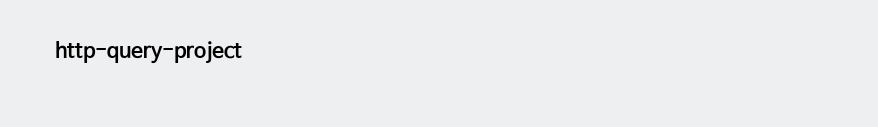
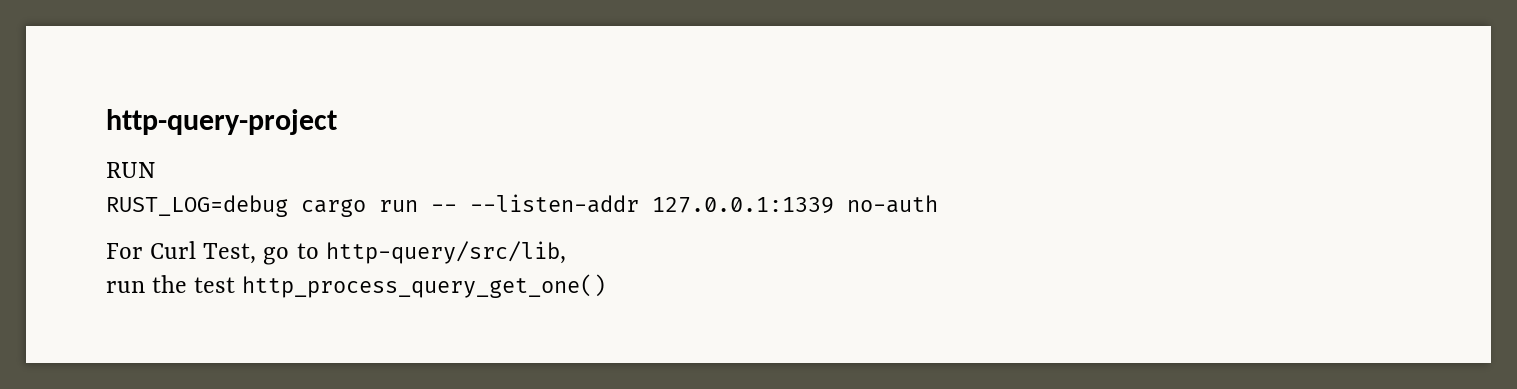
+ RUN
+ RUST_LOG=debug cargo run -- --listen-addr 127.0.0.1:1339 no-auth
+ For Curl Test, go to http-query/src/lib,
+ run the test http_process_query_get_one()

